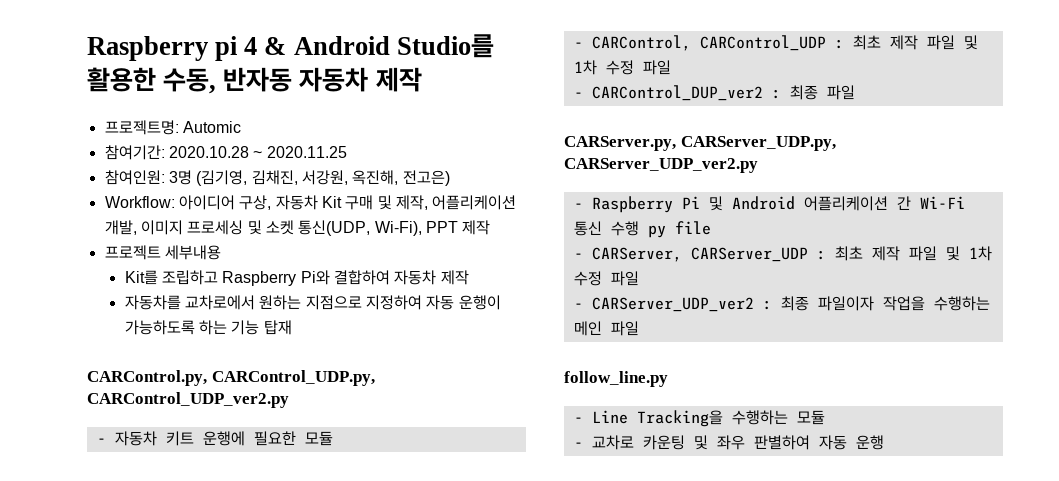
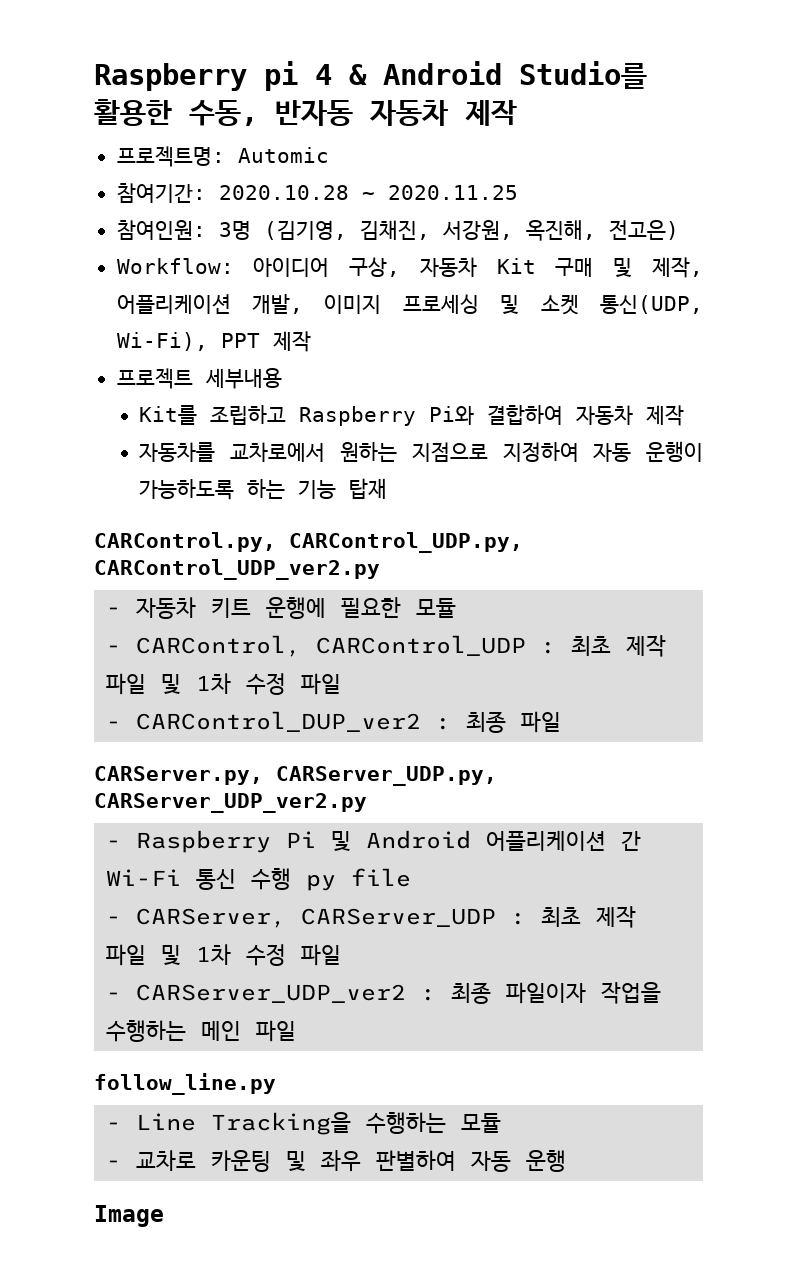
+ Image

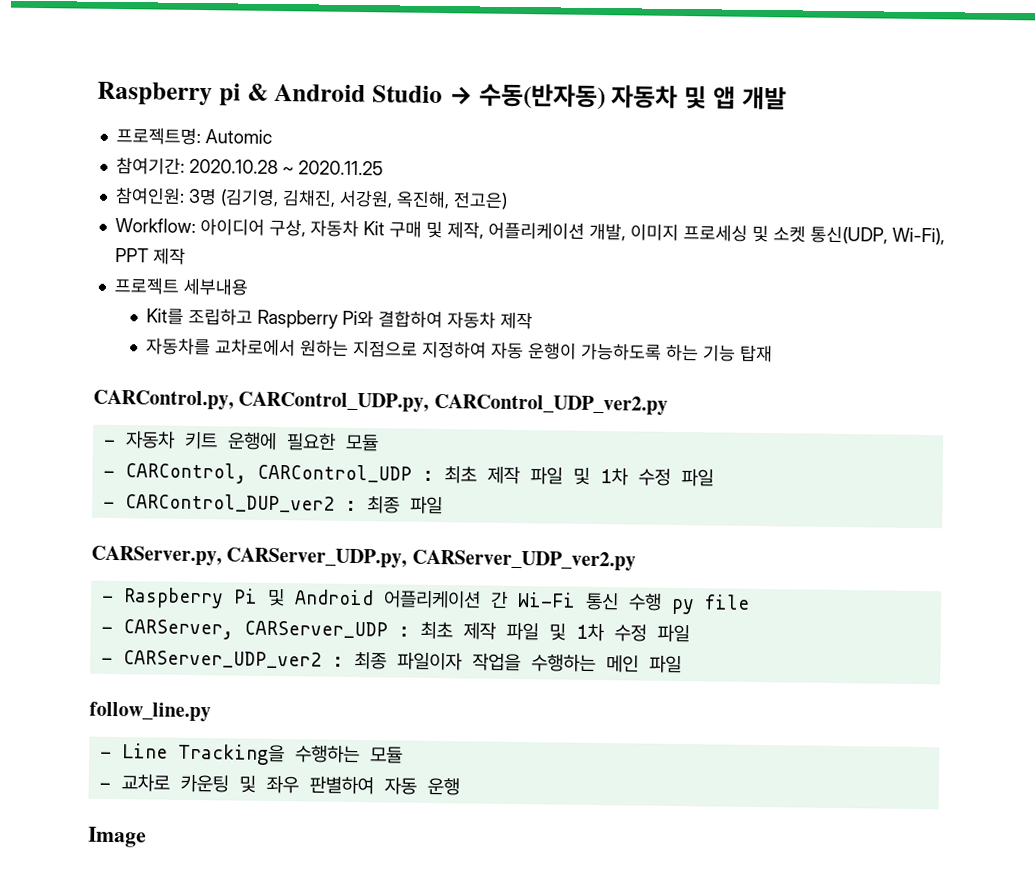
- Raspberry pi 4 & Android Studio를 활용한 수동, 반자동 자동차 제작
+ Raspberry pi & Android Studio → 수동(반자동) 자동차 및 앱 개발

